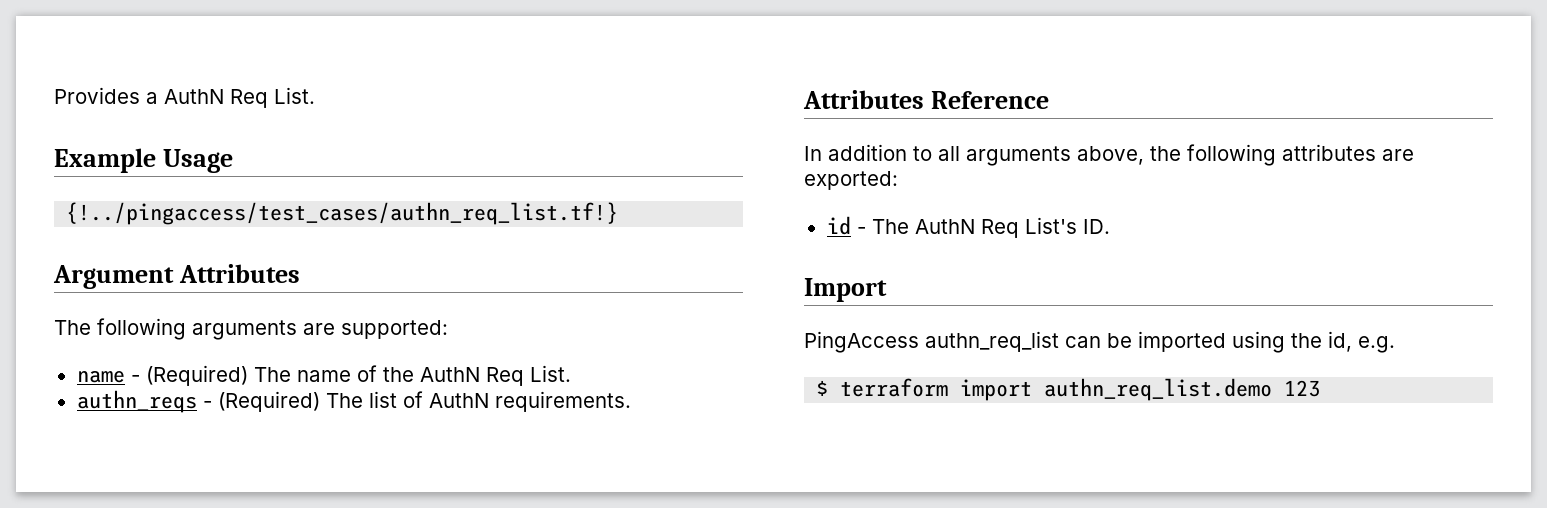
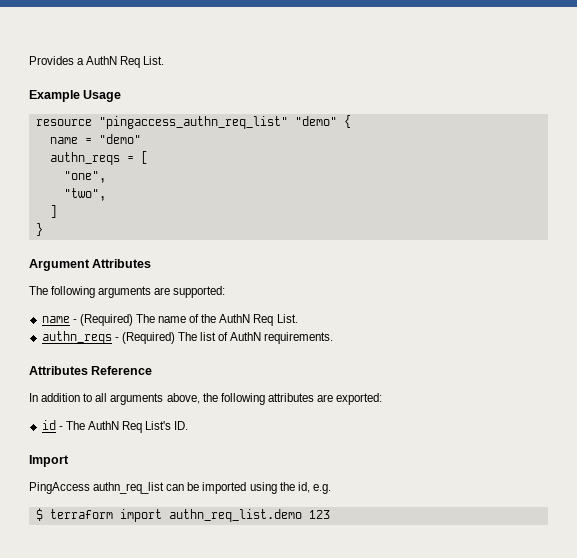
- {!../pingaccess/test_cases/authn_req_list.tf!}
+ resource "pingaccess_authn_req_list" "demo" {
+ name = "demo"
+ authn_reqs = [
+ "one",
+ "two",
+ ]
+ }

